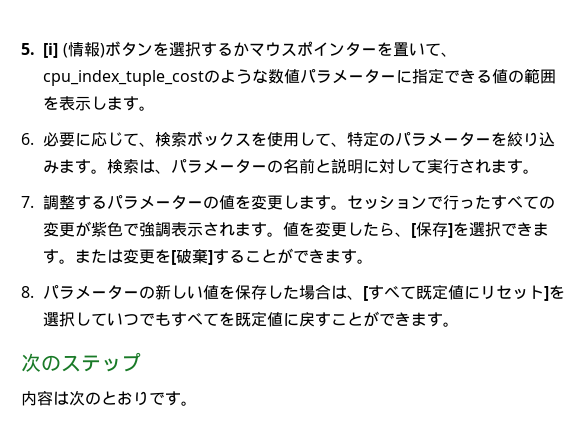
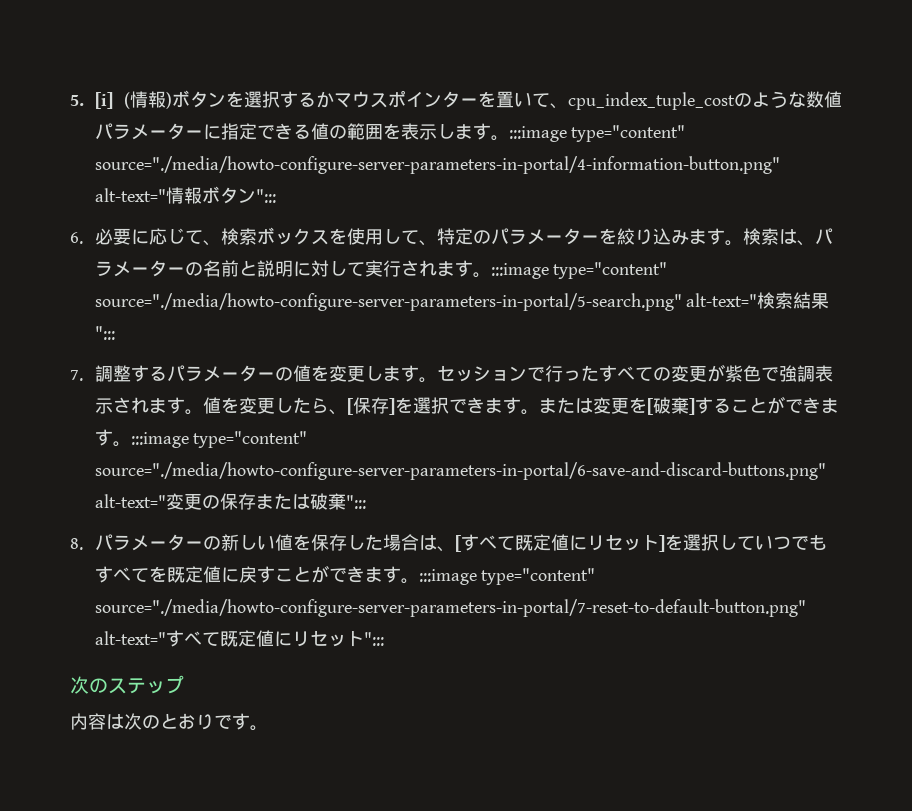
- 5. [i] (情報)ボタンを選択するかマウスポインターを置いて、cpu_index_tuple_costのような数値パラメーターに指定できる値の範囲を表示します。
+ 5. [i] (情報)ボタンを選択するかマウスポインターを置いて、cpu_index_tuple_costのような数値パラメーターに指定できる値の範囲を表示します。:::image type="content" source="./media/howto-configure-server-parameters-in-portal/4-information-button.png" alt-text="情報ボタン":::
- 検索は、パラメーターの名前と説明に対して実行されます。
+ 検索は、パラメーターの名前と説明に対して実行されます。:::image type="content" source="./media/howto-configure-server-parameters-in-portal/5-search.png" alt-text="検索結果":::
- または変更を[破棄]することができます。
+ または変更を[破棄]することができます。:::image type="content" source="./media/howto-configure-server-parameters-in-portal/6-save-and-discard-buttons.png" alt-text="変更の保存または破棄":::
- 8.パラメーターの新しい値を保存した場合は、[すべて既定値にリセット]を選択していつでもすべてを既定値に戻すことができます。
+ 8.パラメーターの新しい値を保存した場合は、[すべて既定値にリセット]を選択していつでもすべてを既定値に戻すことができます。:::image type="content" source="./media/howto-configure-server-parameters-in-portal/7-reset-to-default-button.png" alt-text="すべて既定値にリセット":::

